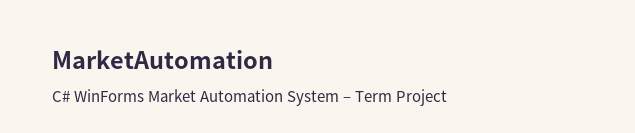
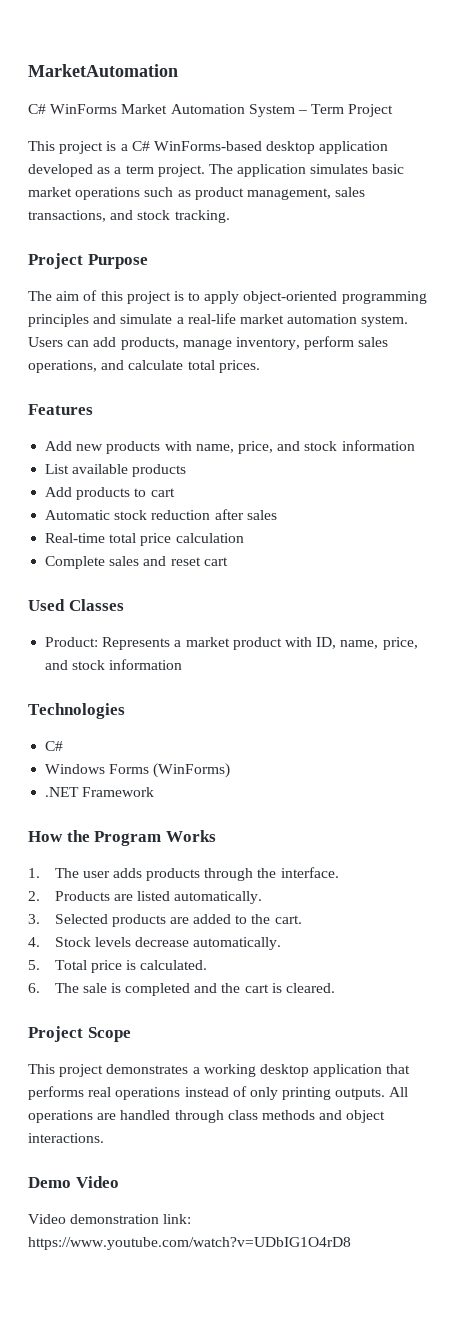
+ This project is a C# WinForms-based desktop application developed as a term project. The application simulates basic market operations such as product management, sales transactions, and stock tracking.
+ Project Purpose
+ The aim of this project is to apply object-oriented programming principles and simulate a real-life market automation system. Users can add products, manage inventory, perform sales operations, and calculate total prices.
+ Features
+ Add new products with name, price, and stock information
+ List available products
+ Add products to cart
+ Automatic stock reduction after sales
+ Real-time total price calculation
+ Complete sales and reset cart
+ Used Classes
+ Product: Represents a market product with ID, name, price, and stock information
+ Technologies
+ C#
+ Windows Forms (WinForms)
+ .NET Framework
+ How the Program Works
+ 1. The user adds products through the interface.
+ 2. Products are listed automatically.
+ 3. Selected products are added to the cart.
+ 4. Stock levels decrease automatically.
+ 5. Total price is calculated.
+ 6. The sale is completed and the cart is cleared.
+ Project Scope
+ This project demonstrates a working desktop application that performs real operations instead of only printing outputs. All operations are handled through class methods and object interactions.
+ Demo Video
+ Video demonstration link: https://www.youtube.com/watch?v=UDbIG1O4rD8

